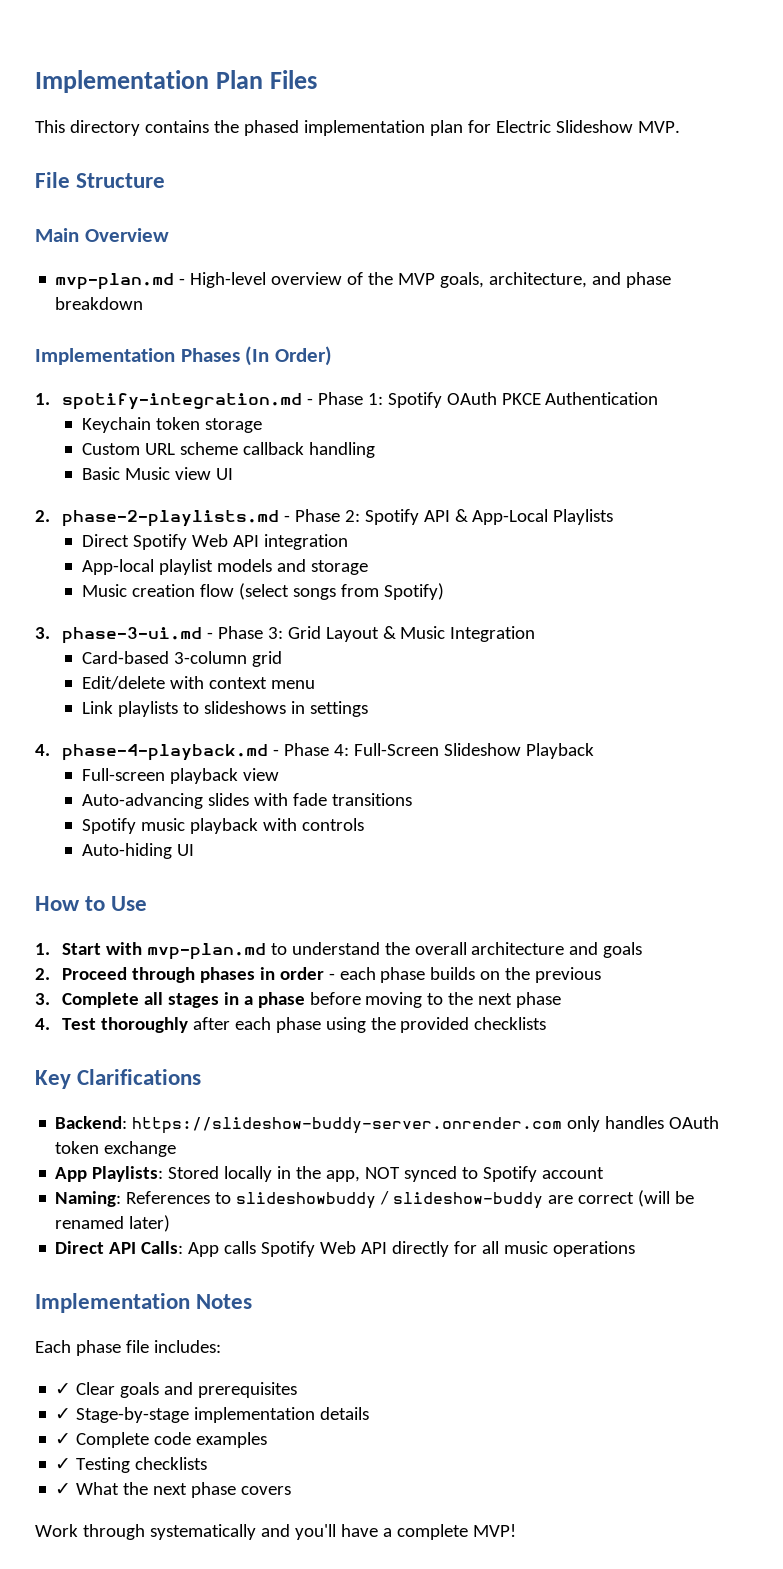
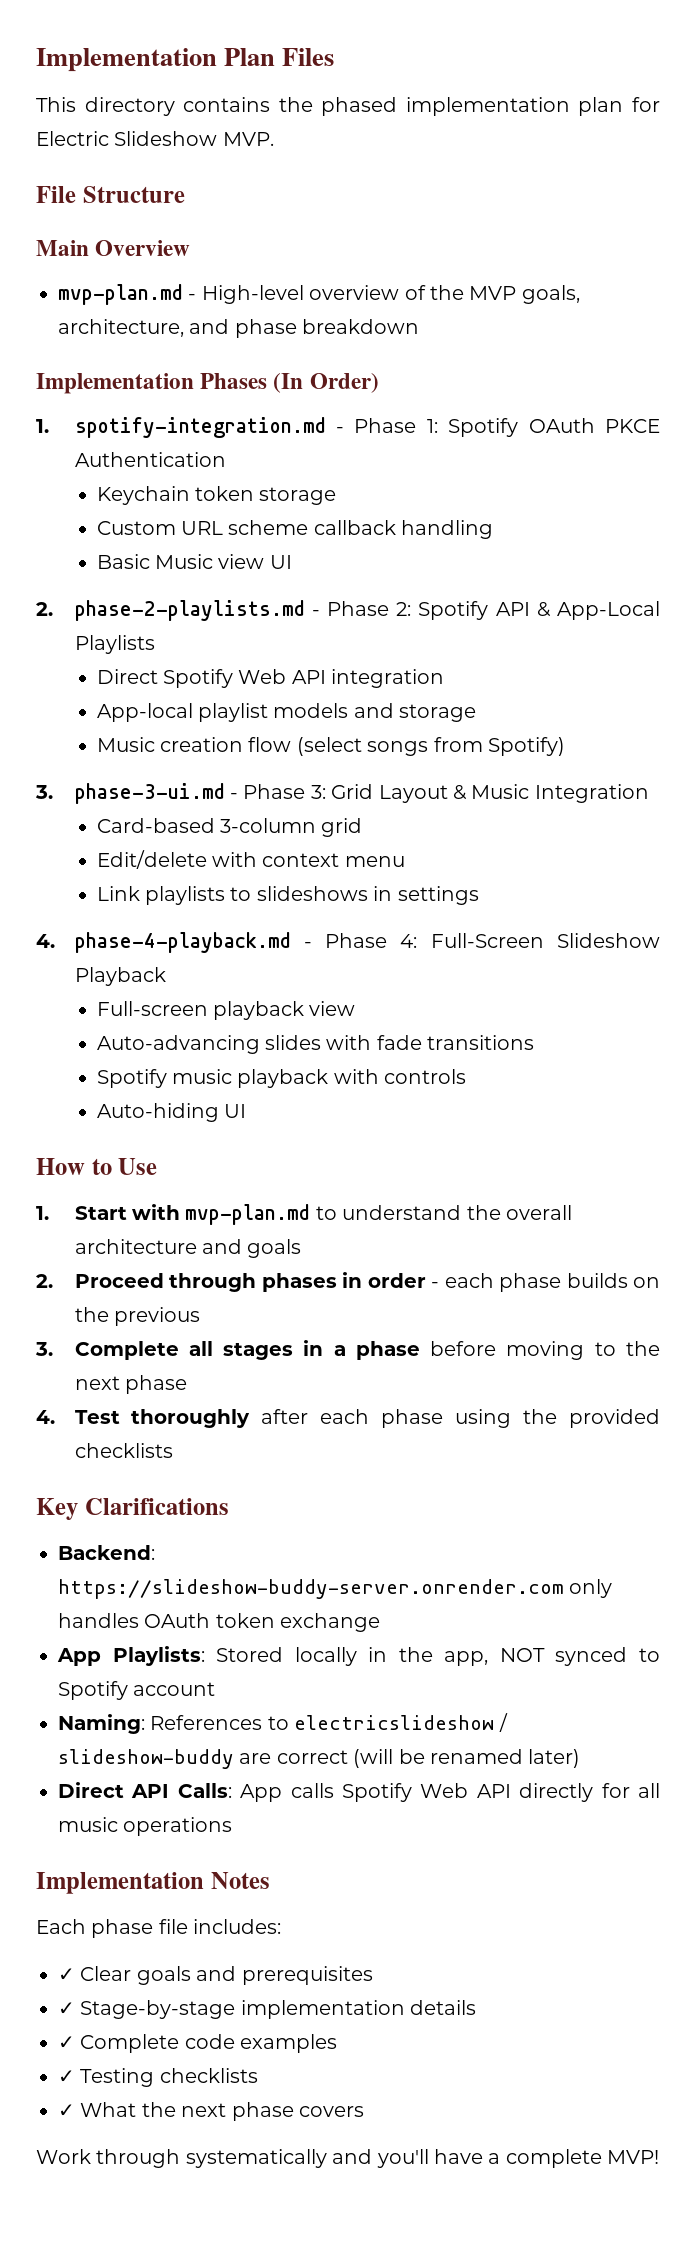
- Naming: References to slideshowbuddy / slideshow-buddy are correct (will be renamed later)
+ Naming: References to electricslideshow / slideshow-buddy are correct (will be renamed later)

